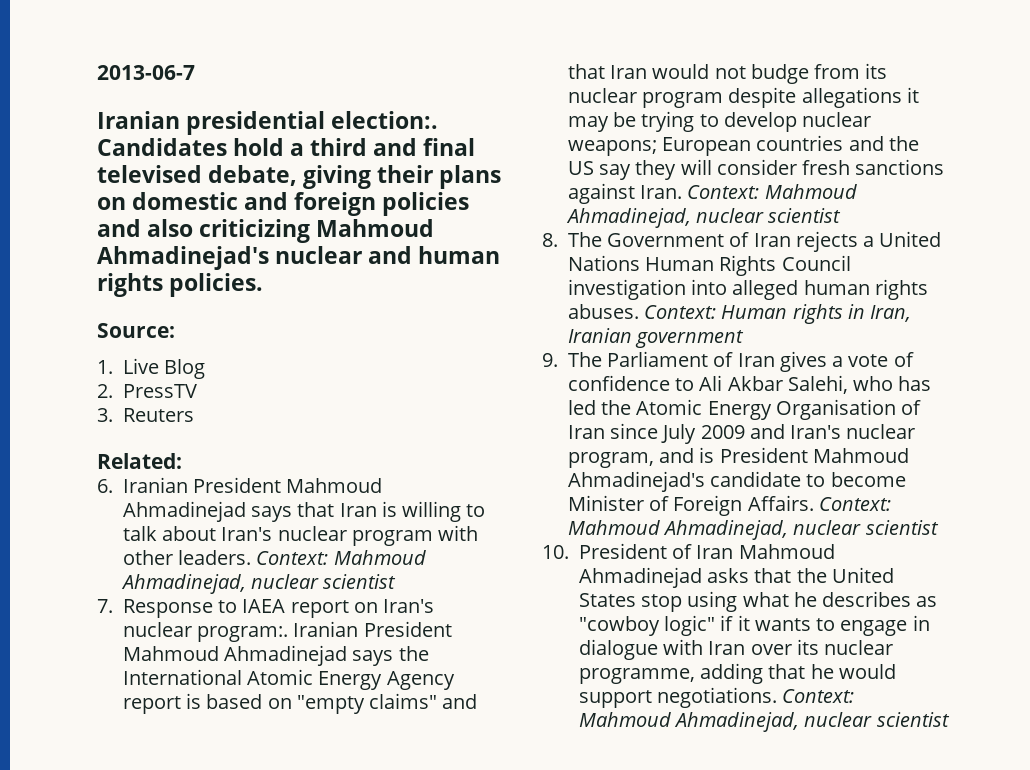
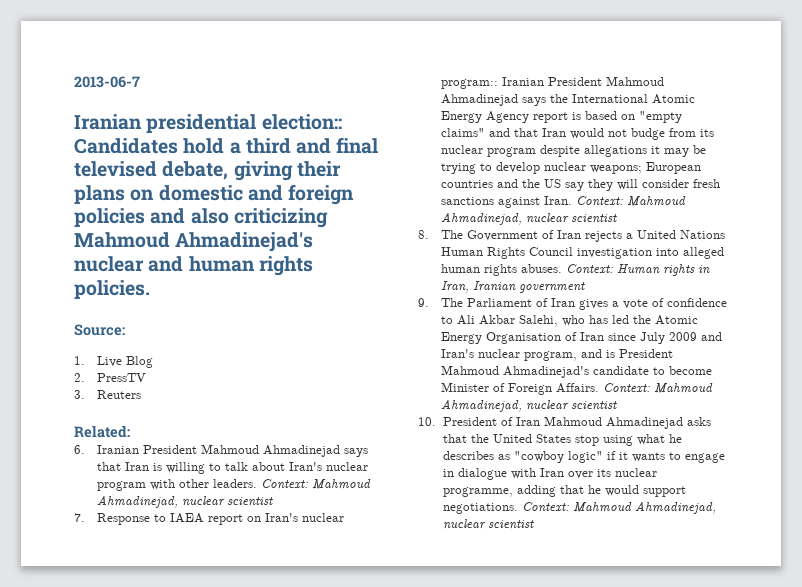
- Iranian presidential election:. Candidates hold a third and final televised debate, giving their plans on domestic and foreign policies and also criticizing Mahmoud Ahmadinejad's nuclear and human rights policies.
+ Iranian presidential election:: Candidates hold a third and final televised debate, giving their plans on domestic and foreign policies and also criticizing Mahmoud Ahmadinejad's nuclear and human rights policies.
- 7. Response to IAEA report on Iran's nuclear program:. Iranian President Mahmoud Ahmadinejad says the International Atomic Energy Agency report is based on "empty claims" and that Iran would not budge from its nuclear program despite allegations it may be trying to develop nuclear weapons; European countries and the US say they will consider fresh sanctions against Iran.
+ 7. Response to IAEA report on Iran's nuclear program:: Iranian President Mahmoud Ahmadinejad says the International Atomic Energy Agency report is based on "empty claims" and that Iran would not budge from its nuclear program despite allegations it may be trying to develop nuclear weapons; European countries and the US say they will consider fresh sanctions against Iran.

